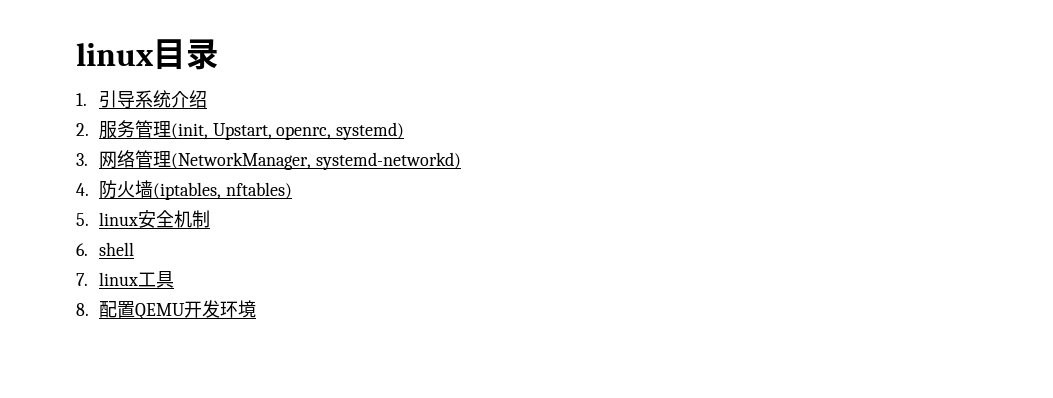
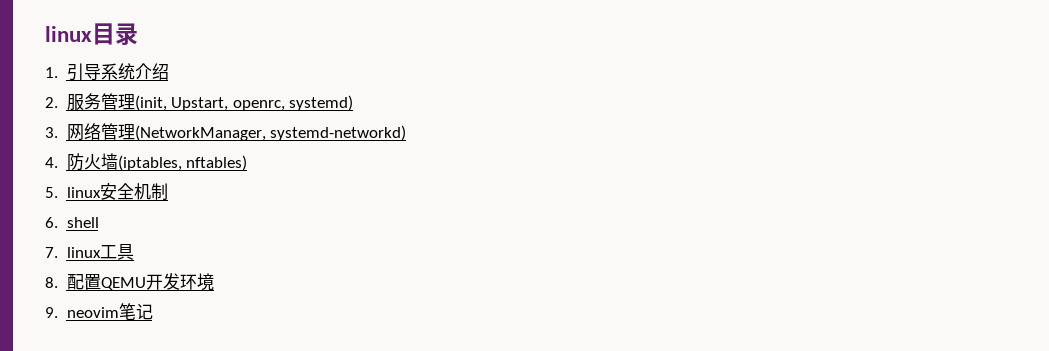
+ 9. neovim笔记

